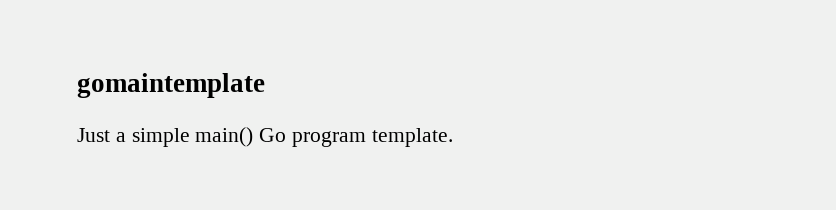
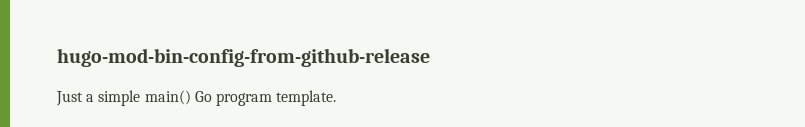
- gomaintemplate
+ hugo-mod-bin-config-from-github-release

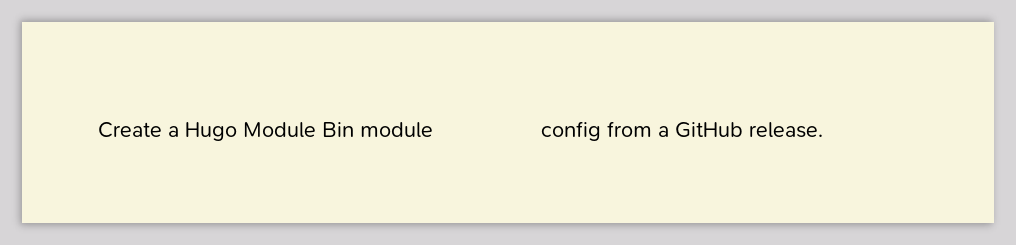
- hugo-mod-bin-config-from-github-release
- Just a simple main() Go program template.
+ Create a Hugo Module Bin module config from a GitHub release.

